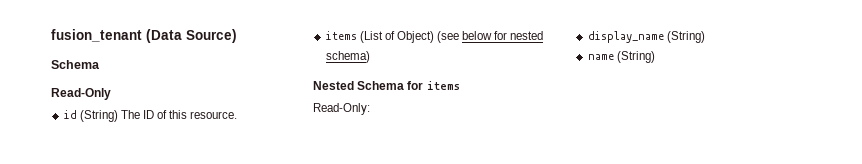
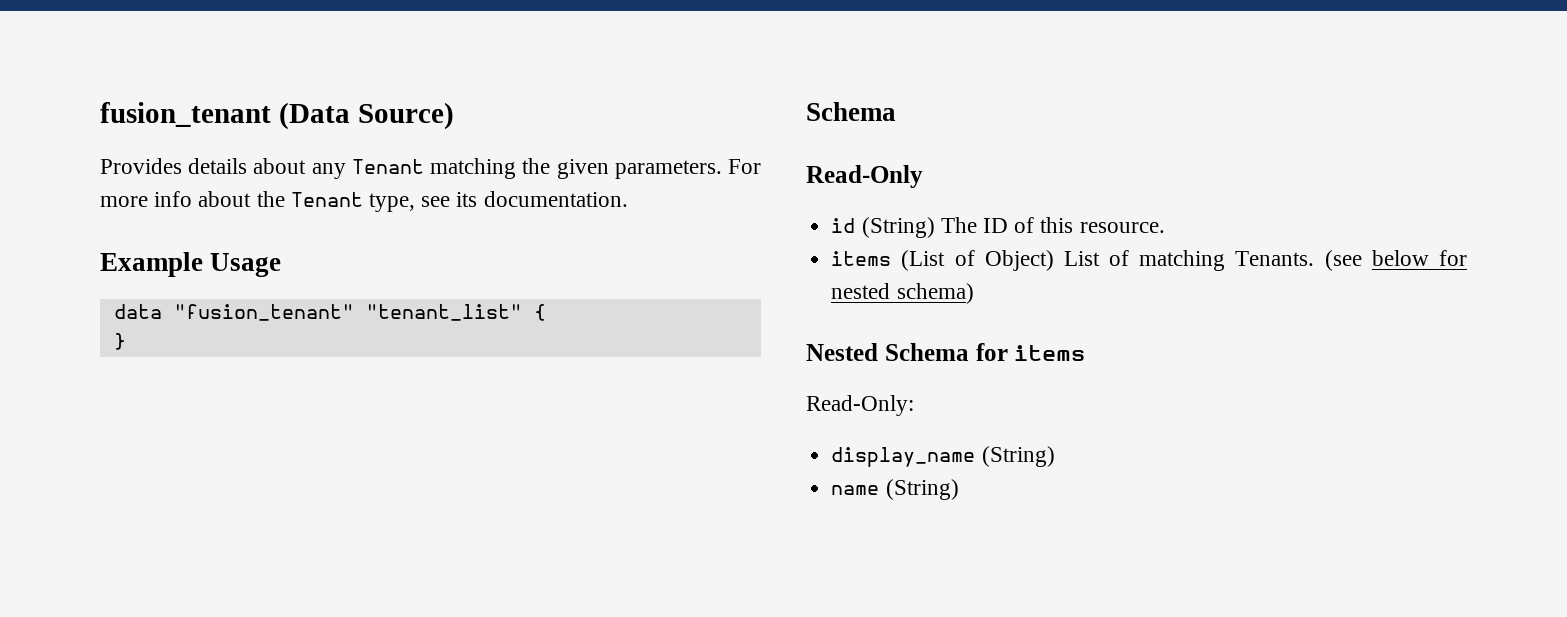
+ Provides details about any Tenant matching the given parameters. For more info about the Tenant type, see its documentation.
+ Example Usage
+ data "fusion_tenant" "tenant_list" {
+ }
- items (List of Object) (see below for nested schema)
+ items (List of Object) List of matching Tenants. (see below for nested schema)

